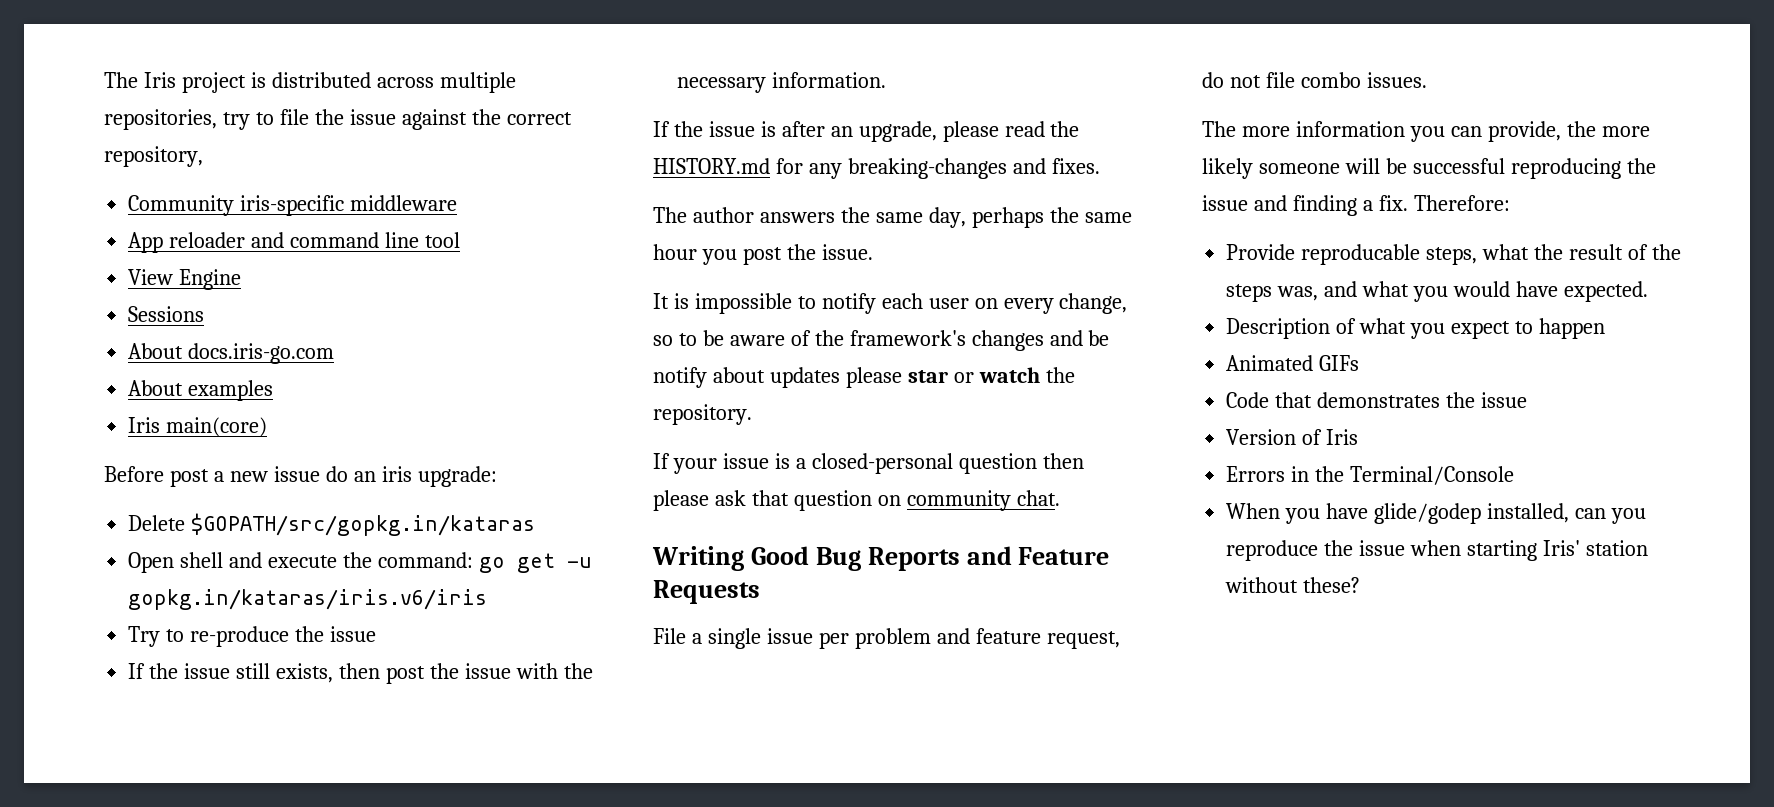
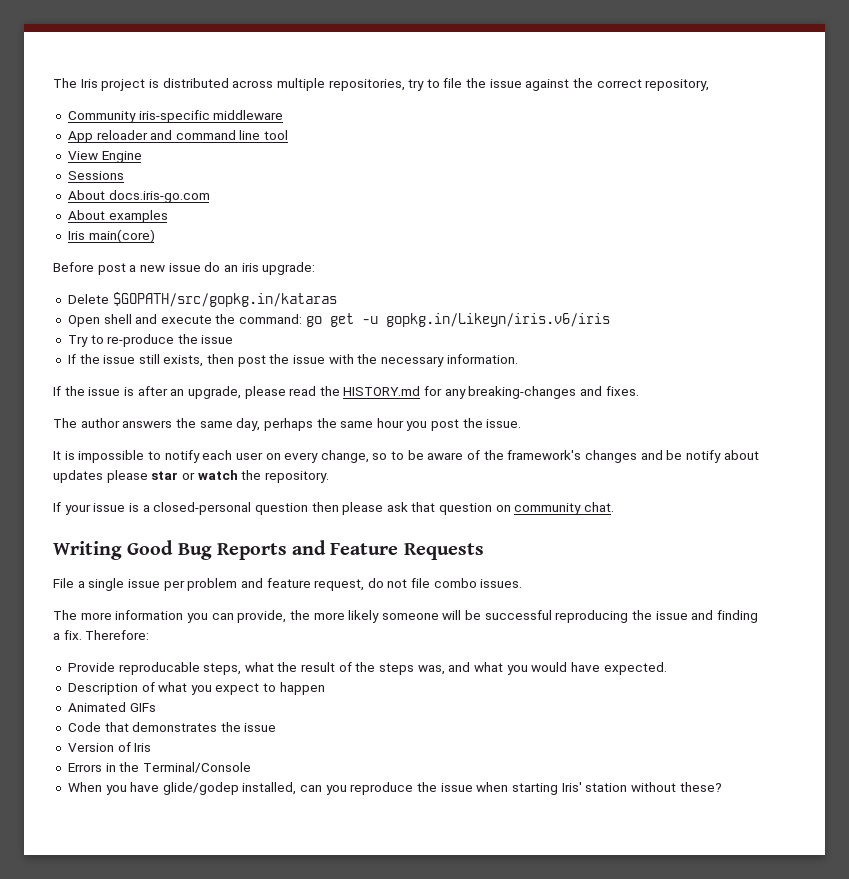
- Open shell and execute the command: go get -u gopkg.in/kataras/iris.v6/iris
+ Open shell and execute the command: go get -u gopkg.in/Likeyn/iris.v6/iris

